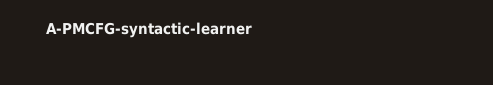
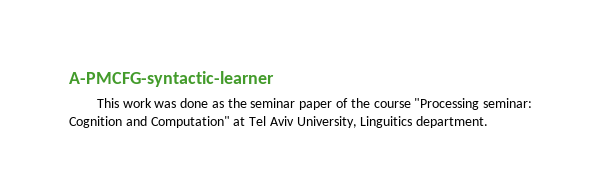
+ This work was done as the seminar paper of the course "Processing seminar: Cognition and Computation" at Tel Aviv University, Linguitics department.

